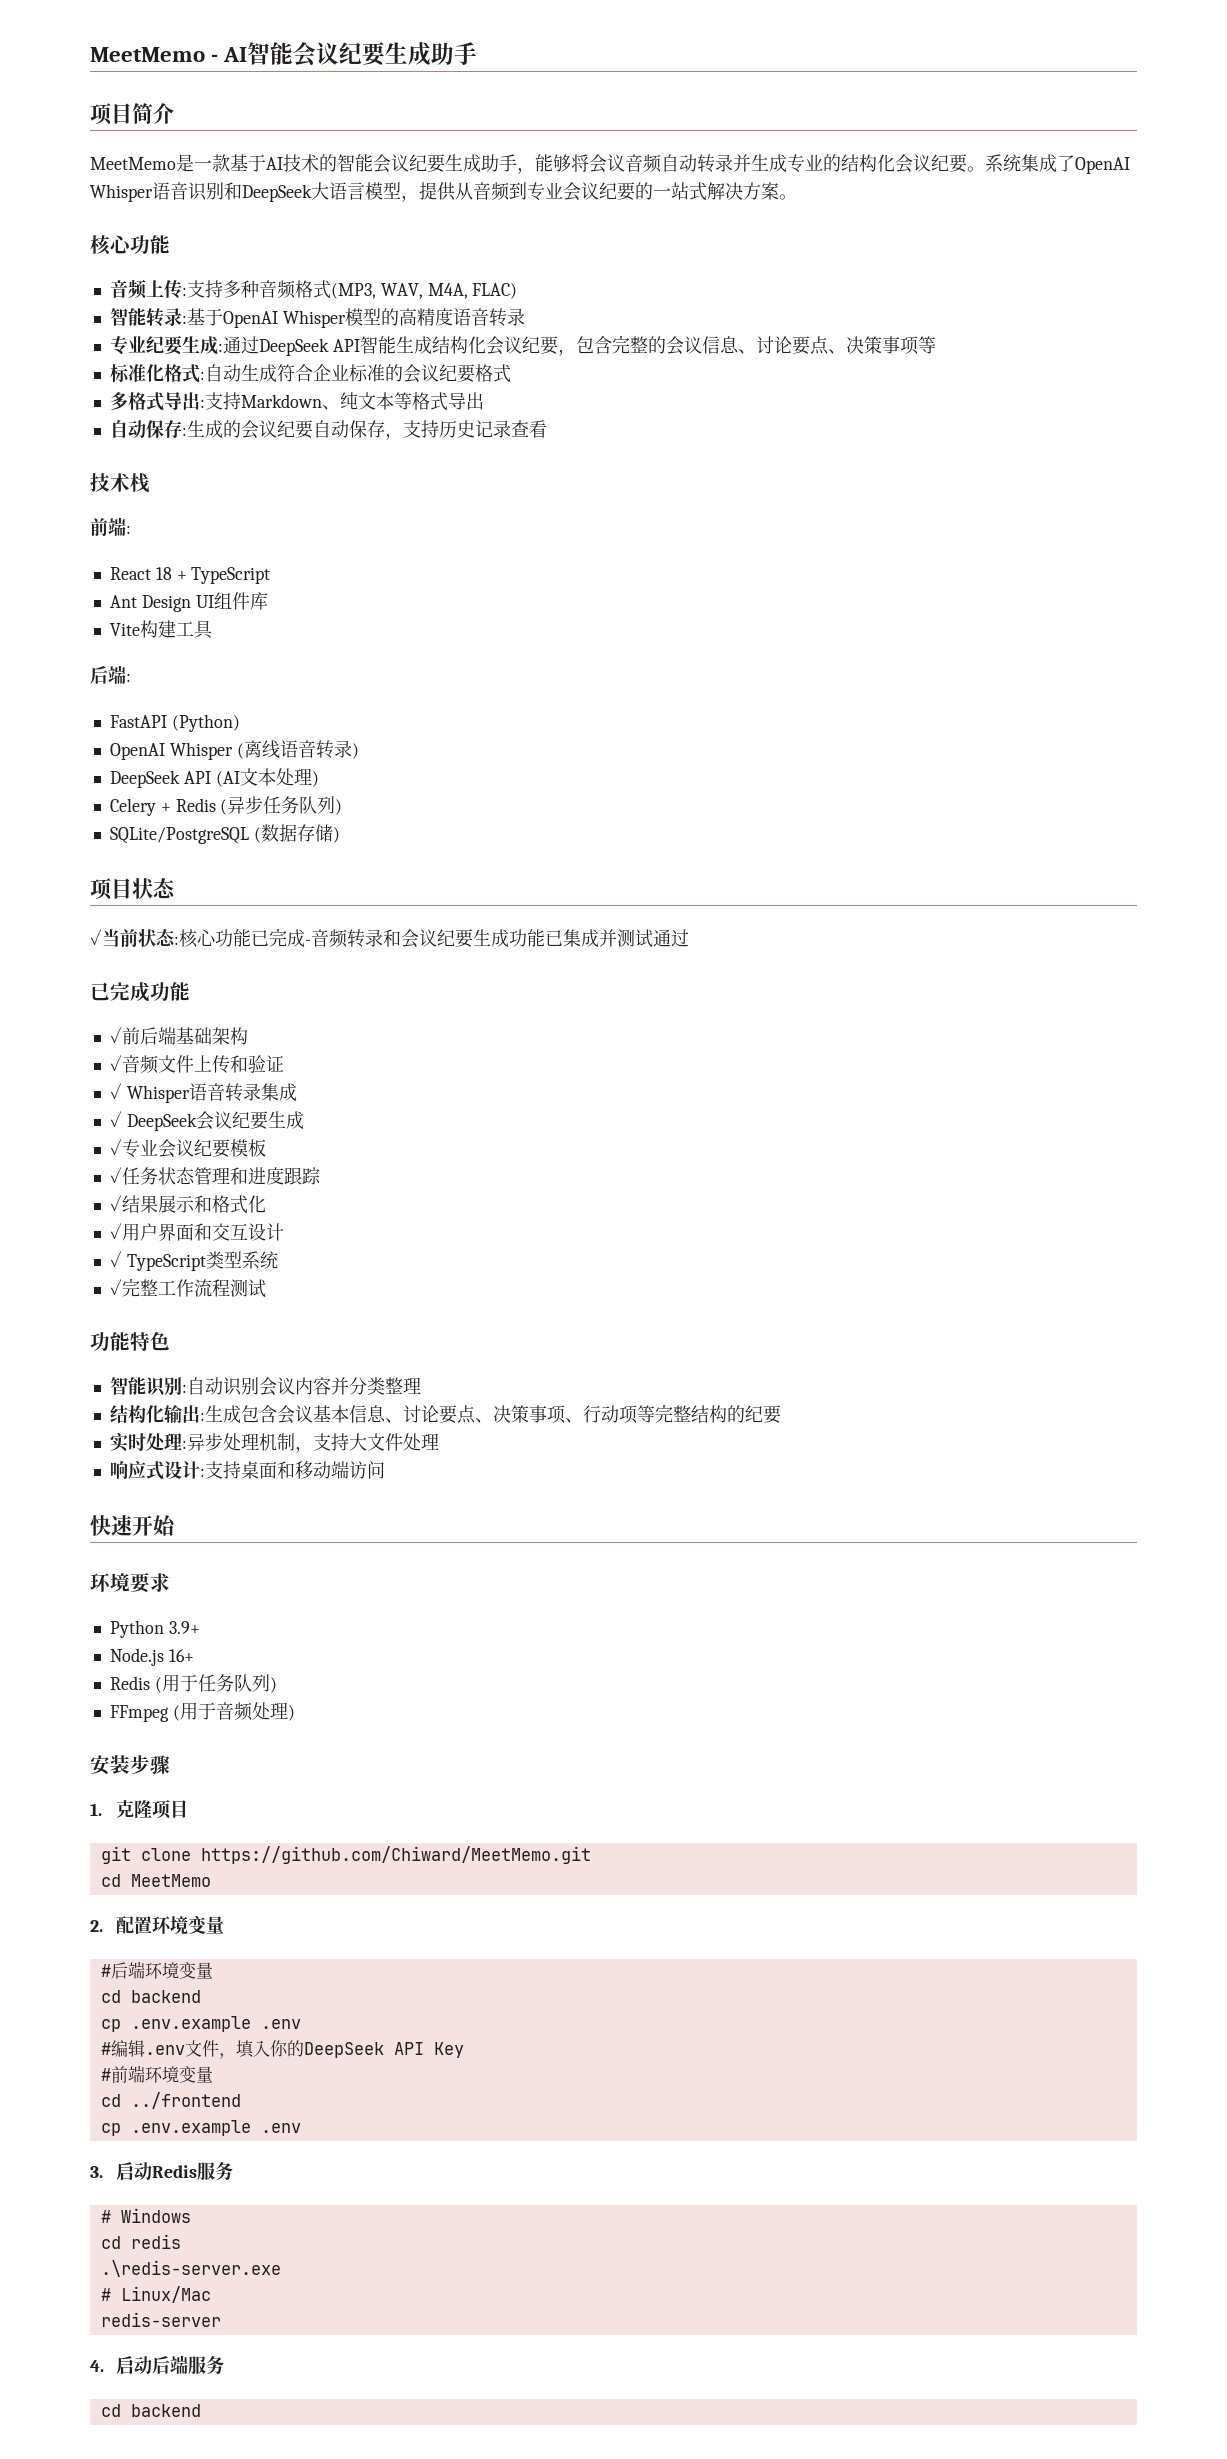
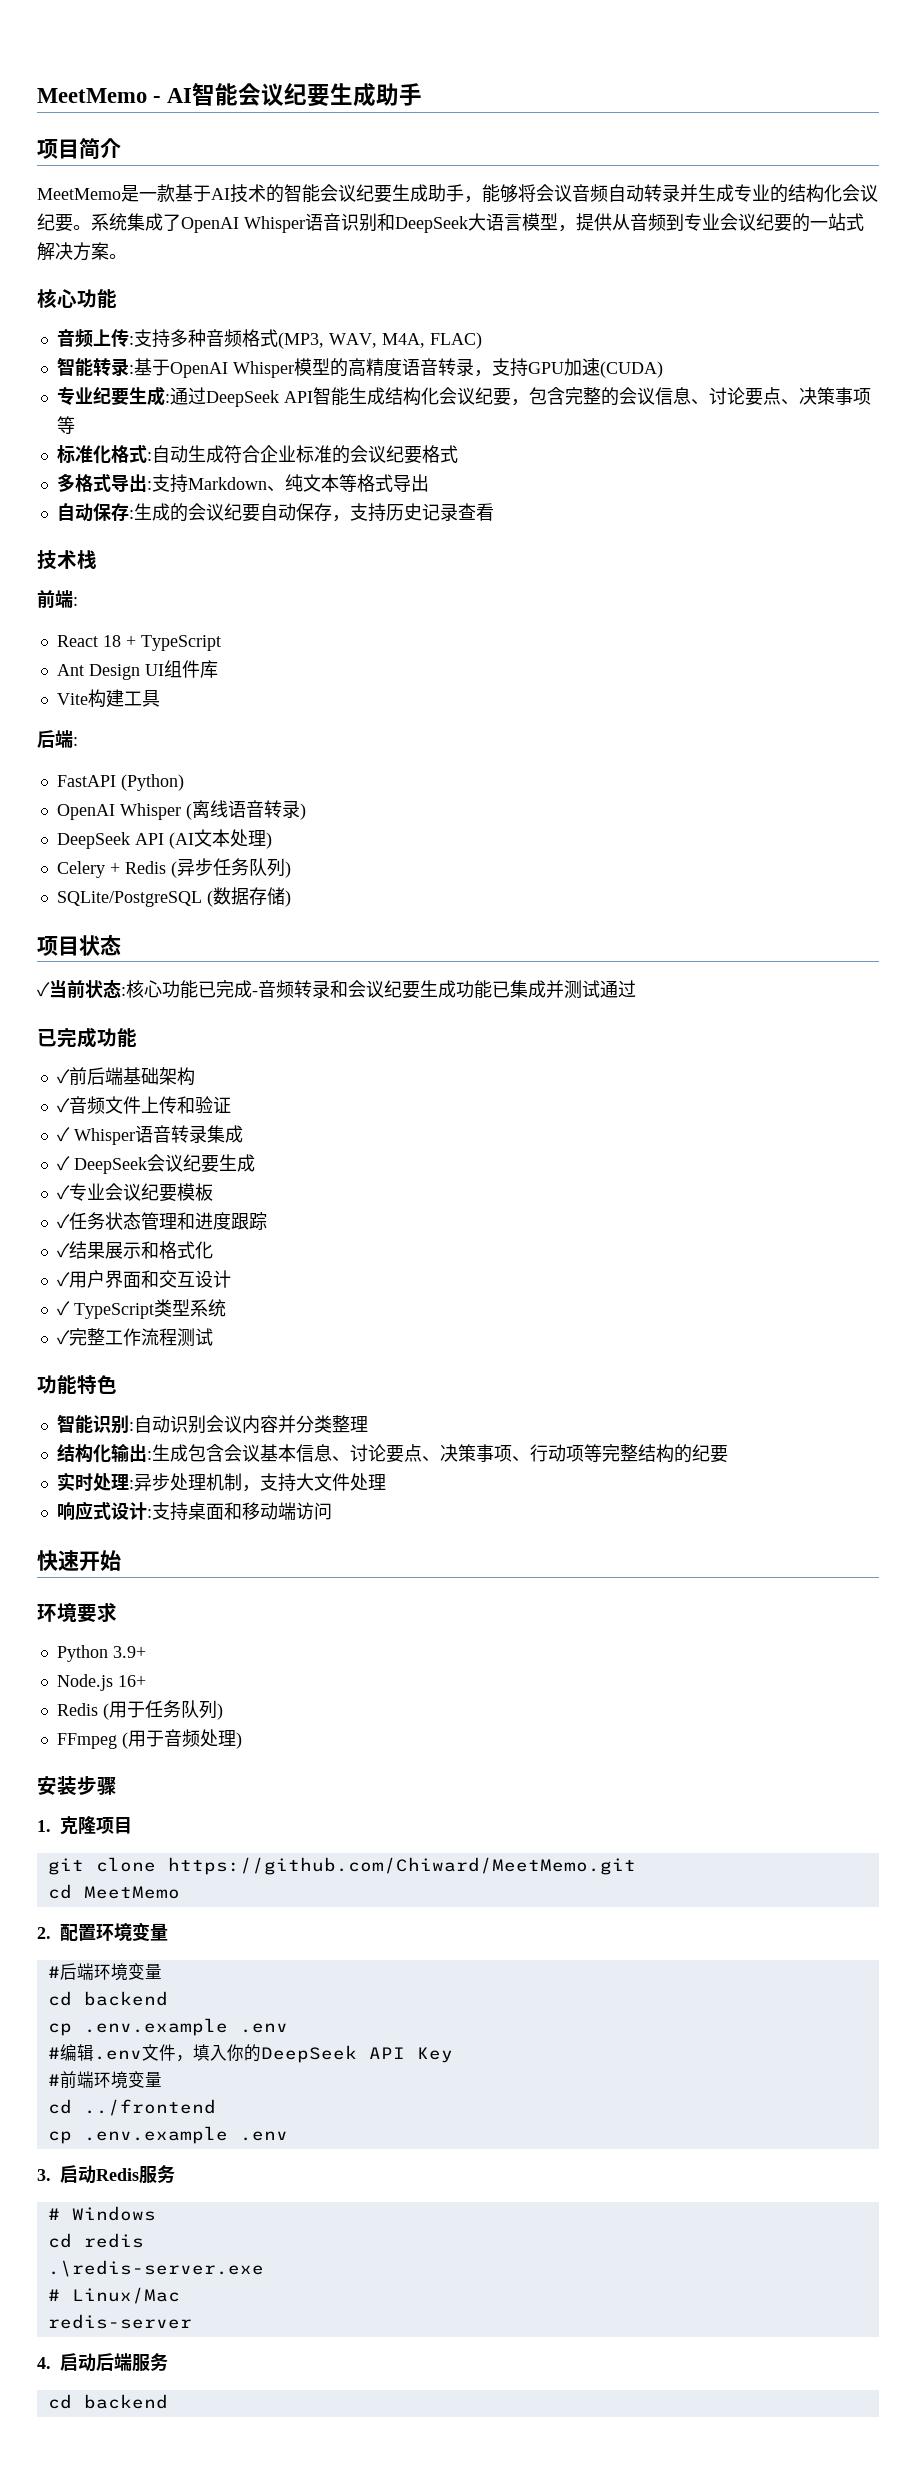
- 智能转录:基于OpenAI Whisper模型的高精度语音转录
+ 智能转录:基于OpenAI Whisper模型的高精度语音转录，支持GPU加速(CUDA)

